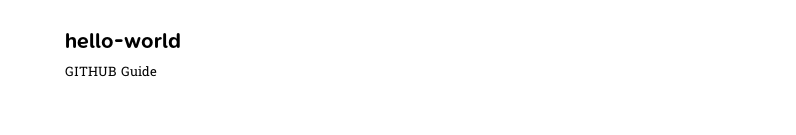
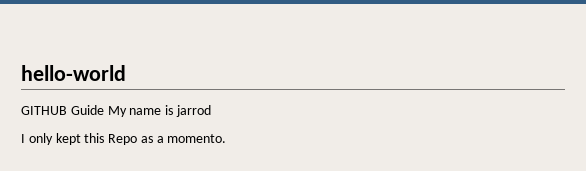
- GITHUB Guide
+ GITHUB Guide My name is jarrod
+ I only kept this Repo as a momento.

